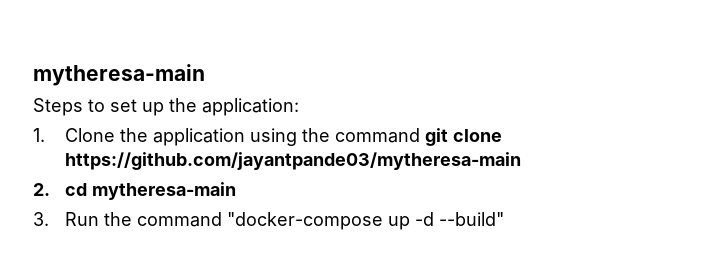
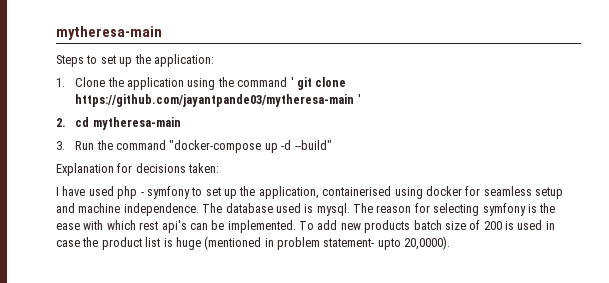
- 1. Clone the application using the command git clone https://github.com/jayantpande03/mytheresa-main
+ 1. Clone the application using the command ' git clone https://github.com/jayantpande03/mytheresa-main '
+ Explanation for decisions taken:
+ I have used php - symfony to set up the application, containerised using docker for seamless setup and machine independence. The database used is mysql. The reason for selecting symfony is the ease with which rest api's can be implemented. To add new products batch size of 200 is used in case the product list is huge (mentioned in problem statement- upto 20,0000).

